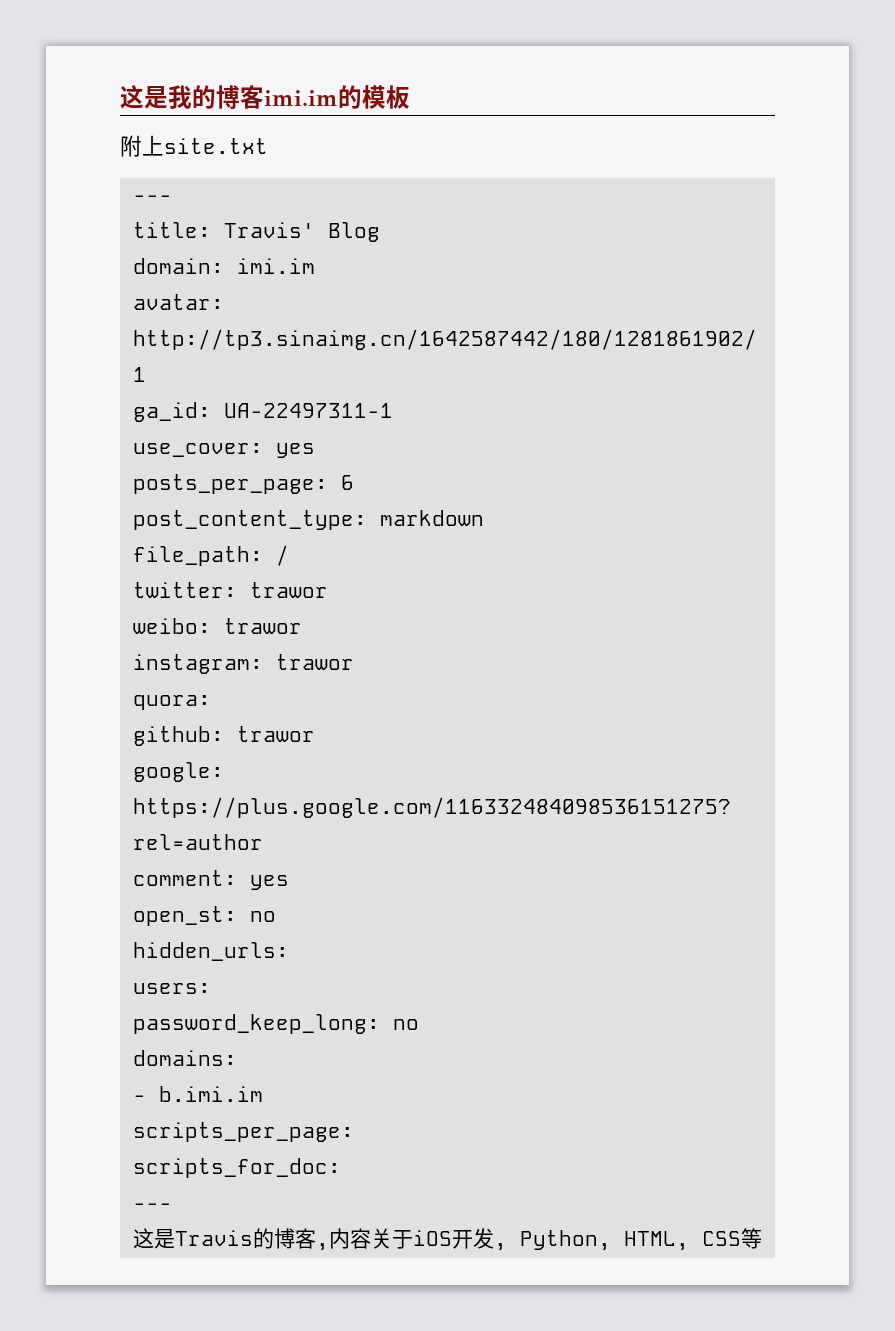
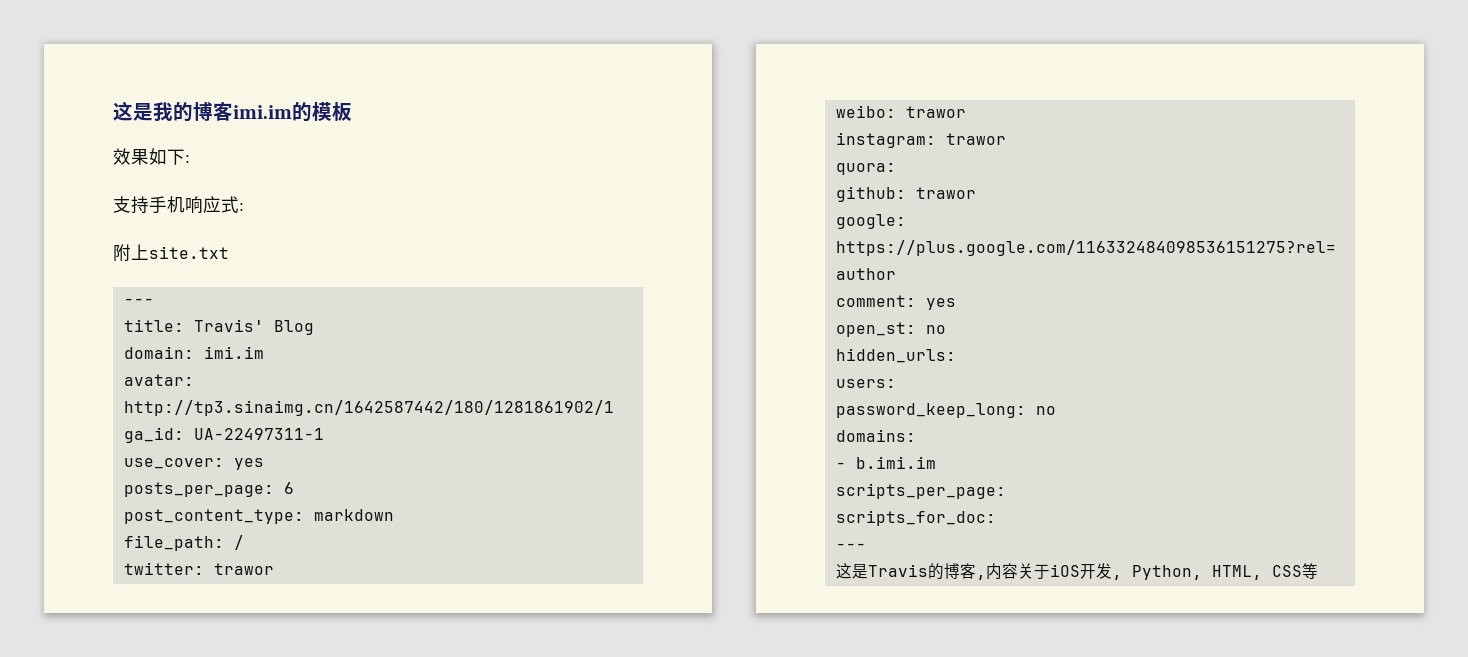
+ 效果如下:
+ 支持手机响应式:

